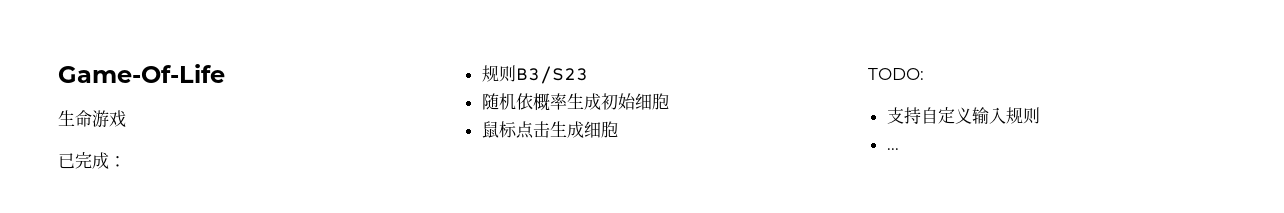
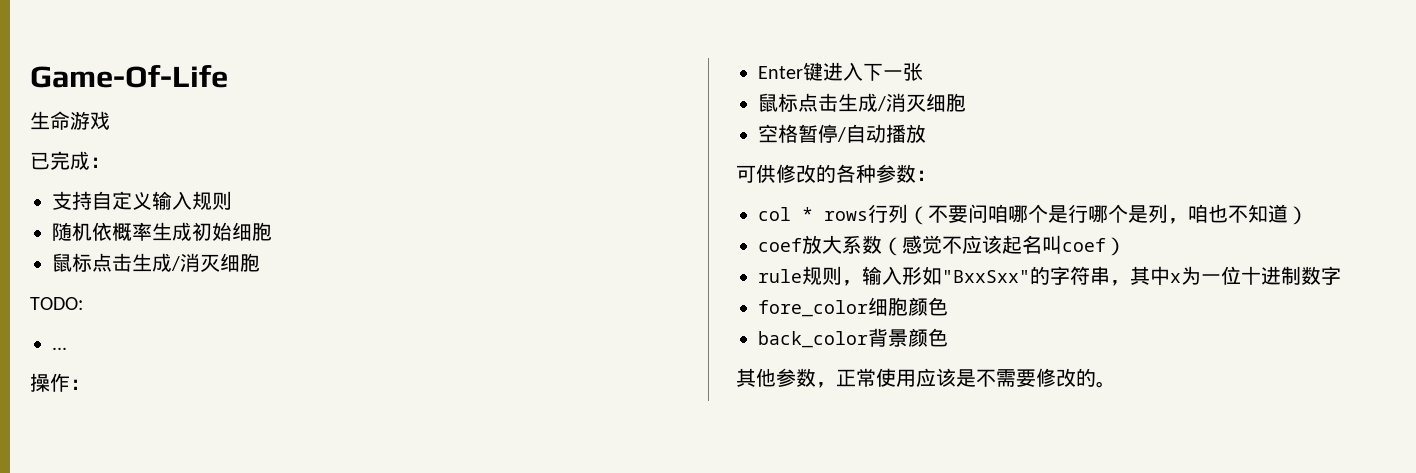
- 规则B3/S23
+ 支持自定义输入规则
  随机依概率生成初始细胞
- 鼠标点击生成细胞
+ 鼠标点击生成/消灭细胞
- 支持自定义输入规则
  ...
+ 操作：
+ Enter键进入下一张
+ 鼠标点击生成/消灭细胞
+ 空格暂停/自动播放
+ 可供修改的各种参数：
+ col * rows行列（不要问咱哪个是行哪个是列，咱也不知道）
+ coef放大系数（感觉不应该起名叫coef）
+ rule规则，输入形如"BxxSxx"的字符串，其中x为一位十进制数字
+ fore_color细胞颜色
+ back_color背景颜色
+ 其他参数，正常使用应该是不需要修改的。

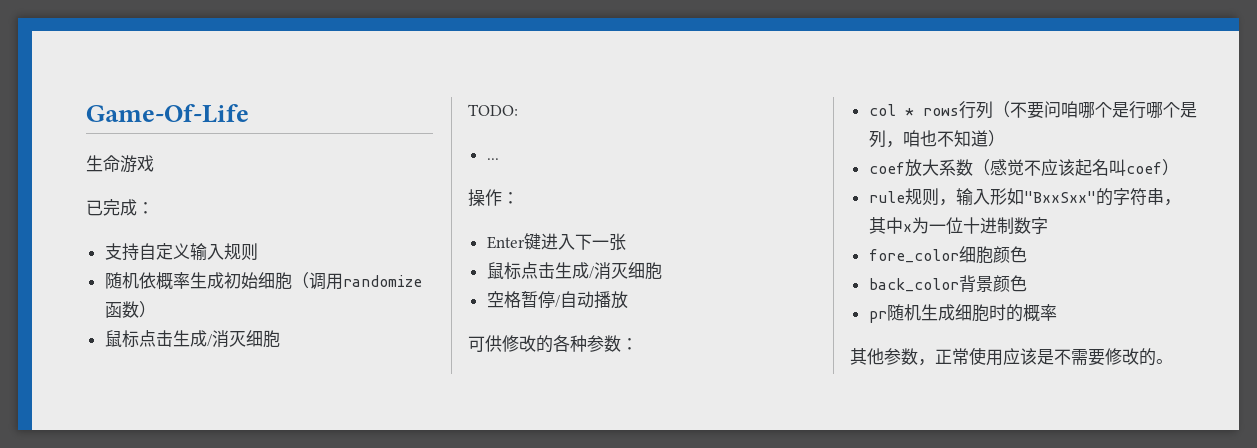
- 随机依概率生成初始细胞
+ 随机依概率生成初始细胞（调用randomize函数）
+ pr随机生成细胞时的概率

